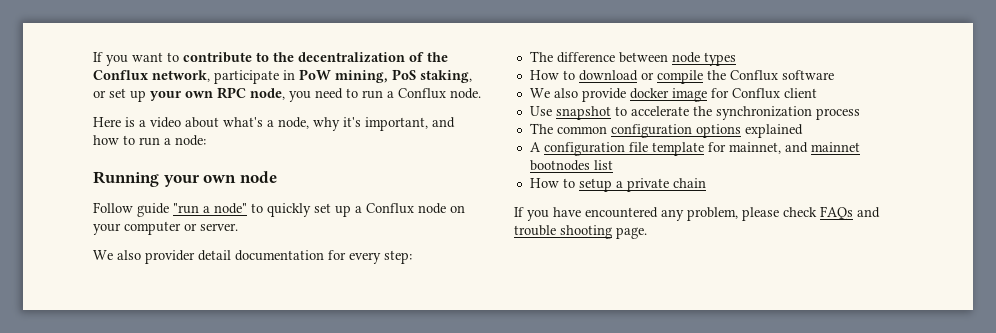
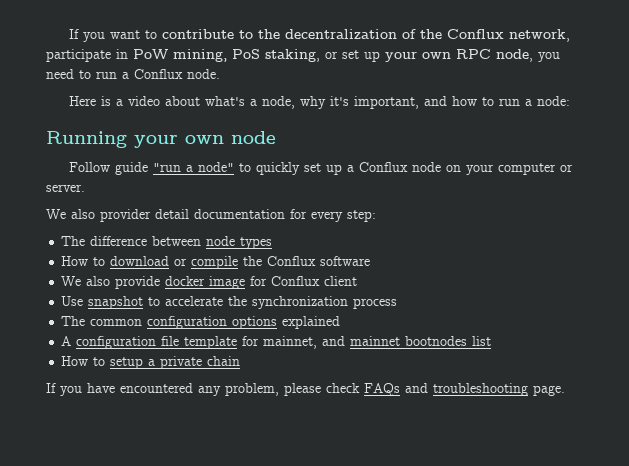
- If you have encountered any problem, please check FAQs and trouble shooting page.
+ If you have encountered any problem, please check FAQs and troubleshooting page.

